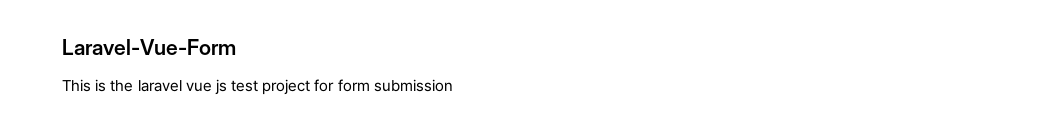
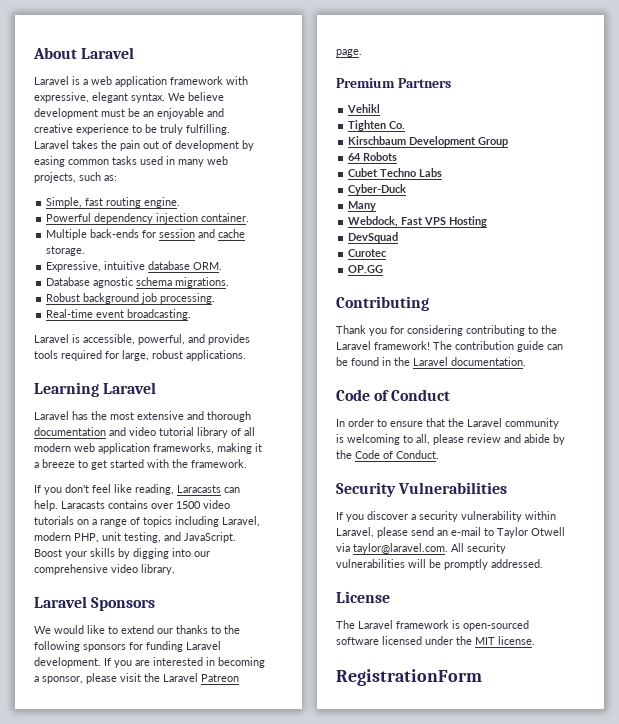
- Laravel-Vue-Form
- This is the laravel vue js test project for form submission
+ About Laravel
+ Laravel is a web application framework with expressive, elegant syntax. We believe development must be an enjoyable and creative experience to be truly fulfilling. Laravel takes the pain out of development by easing common tasks used in many web projects, such as:
+ Simple, fast routing engine.
+ Powerful dependency injection container.
+ Multiple back-ends for session and cache storage.
+ Expressive, intuitive database ORM.
+ Database agnostic schema migrations.
+ Robust background job processing.
+ Real-time event broadcasting.
+ Laravel is accessible, powerful, and provides tools required for large, robust applications.
+ Learning Laravel
+ Laravel has the most extensive and thorough documentation and video tutorial library of all modern web application frameworks, making it a breeze to get started with the framework.
+ If you don't feel like reading, Laracasts can help. Laracasts contains over 1500 video tutorials on a range of topics including Laravel, modern PHP, unit testing, and JavaScript. Boost your skills by digging into our comprehensive video library.
+ Laravel Sponsors
+ We would like to extend our thanks to the following sponsors for funding Laravel development. If you are interested in becoming a sponsor, please visit the Laravel Patreon page.
+ Premium Partners
+ Vehikl
+ Tighten Co.
+ Kirschbaum Development Group
+ 64 Robots
+ Cubet Techno Labs
+ Cyber-Duck
+ Many
+ Webdock, Fast VPS Hosting
+ DevSquad
+ Curotec
+ OP.GG
+ Contributing
+ Thank you for considering contributing to the Laravel framework! The contribution guide can be found in the Laravel documentation.
+ Code of Conduct
+ In order to ensure that the Laravel community is welcoming to all, please review and abide by the Code of Conduct.
+ Security Vulnerabilities
+ If you discover a security vulnerability within Laravel, please send an e-mail to Taylor Otwell via taylor@laravel.com. All security vulnerabilities will be promptly addressed.
+ License
+ The Laravel framework is open-sourced software licensed under the MIT license.
+ RegistrationForm

